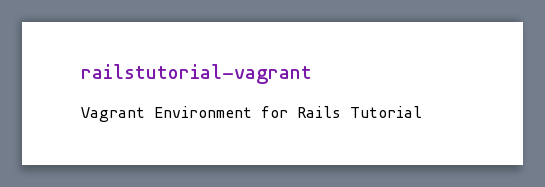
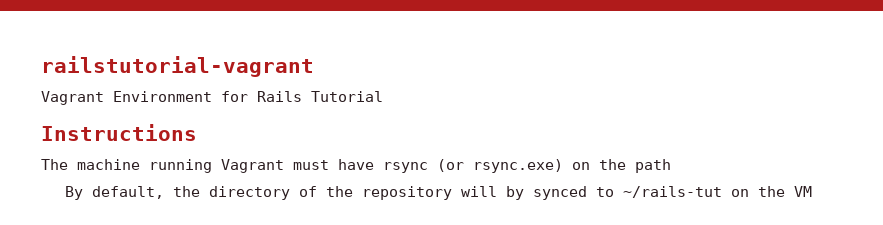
+ Instructions
+ The machine running Vagrant must have rsync (or rsync.exe) on the path
+ By default, the directory of the repository will by synced to ~/rails-tut on the VM

